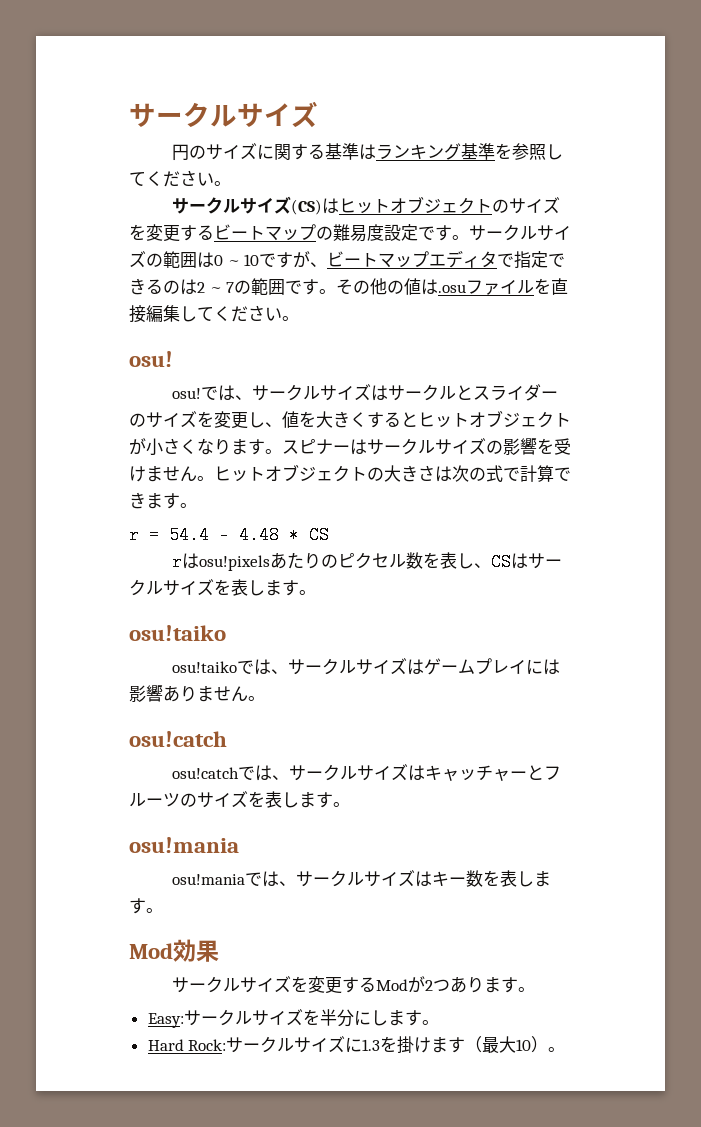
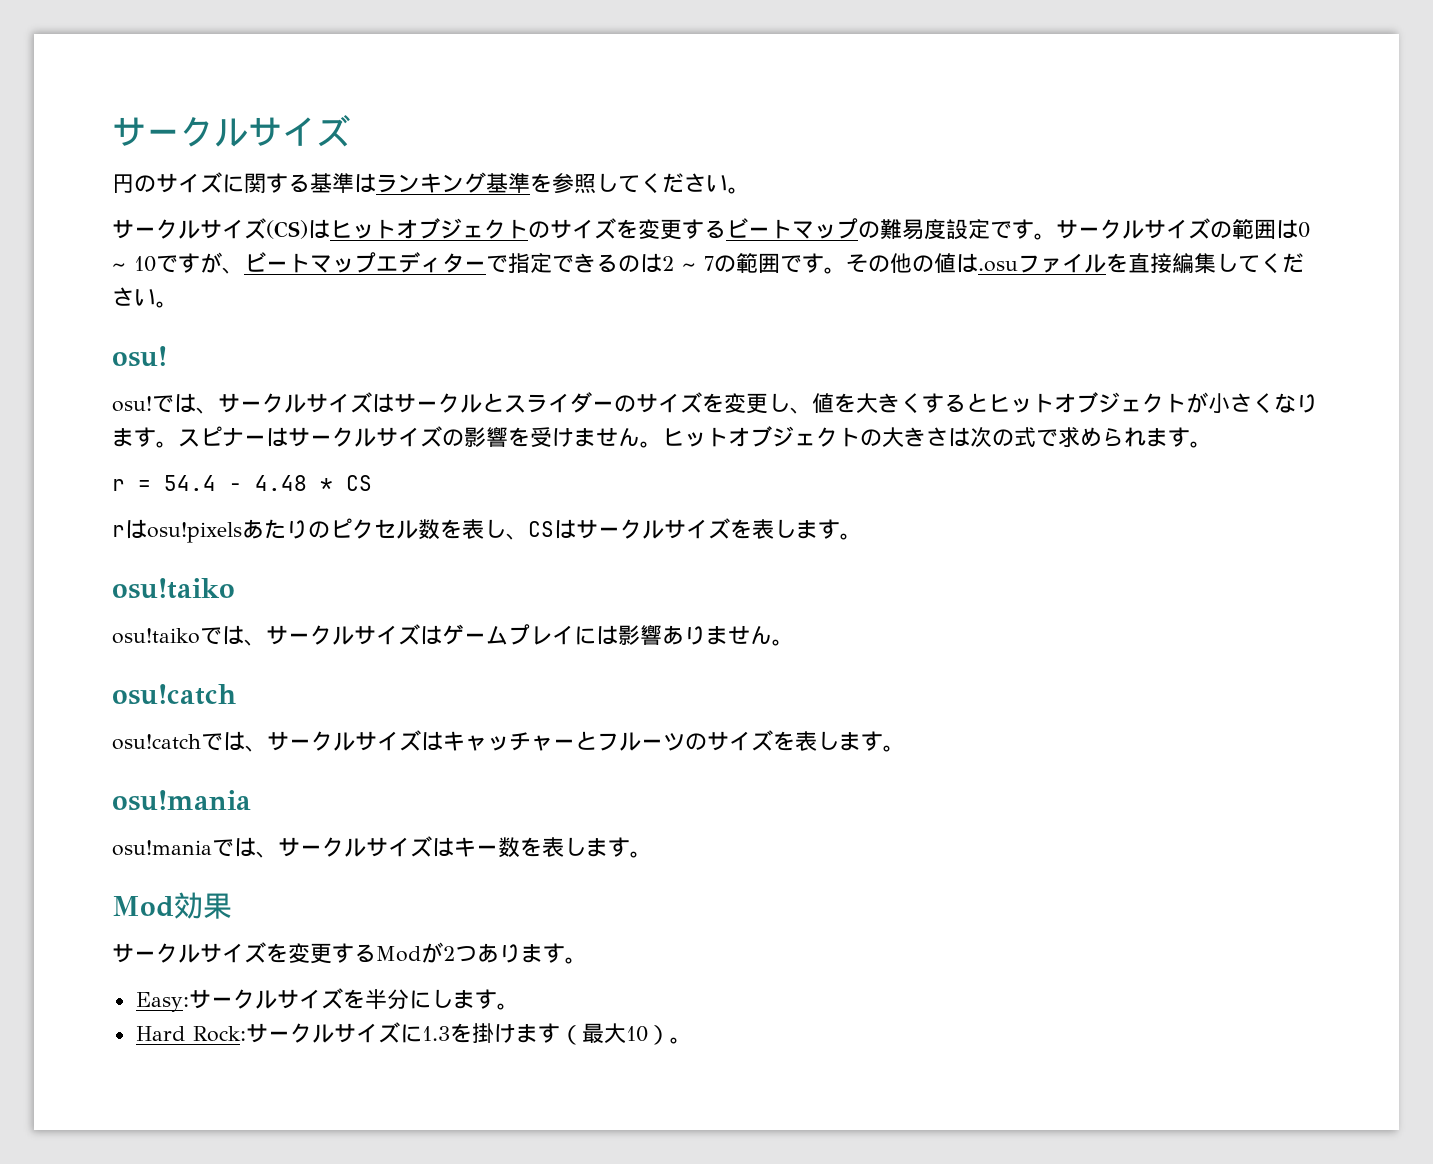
- サークルサイズの範囲は0 ~ 10ですが、ビートマップエディタで指定できるのは2 ~ 7の範囲です。
+ サークルサイズの範囲は0 ~ 10ですが、ビートマップエディターで指定できるのは2 ~ 7の範囲です。
- ヒットオブジェクトの大きさは次の式で計算できます。
+ ヒットオブジェクトの大きさは次の式で求められます。

